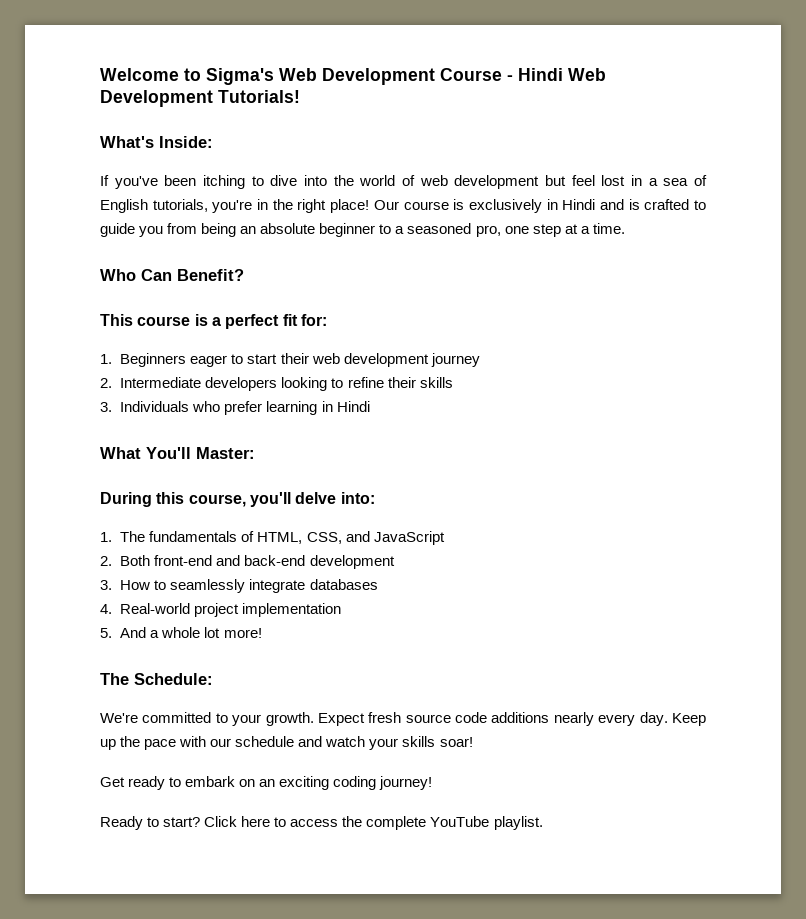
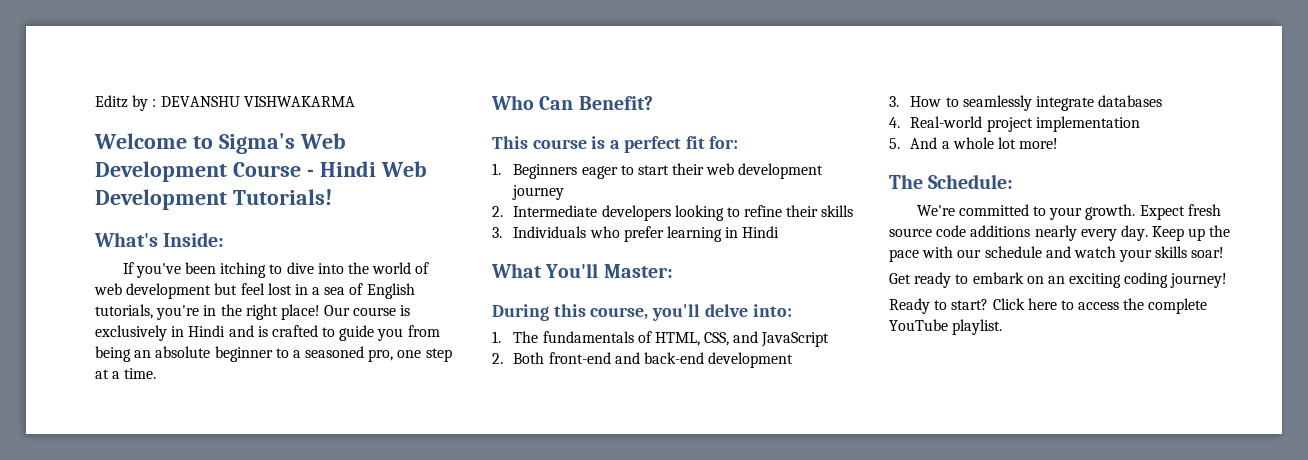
+ Editz by : DEVANSHU VISHWAKARMA

